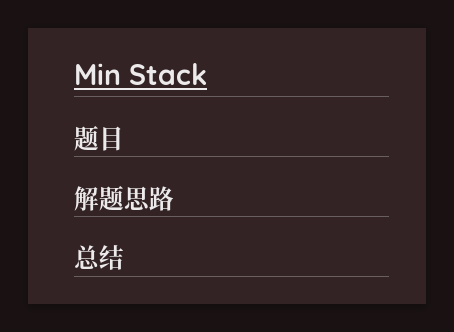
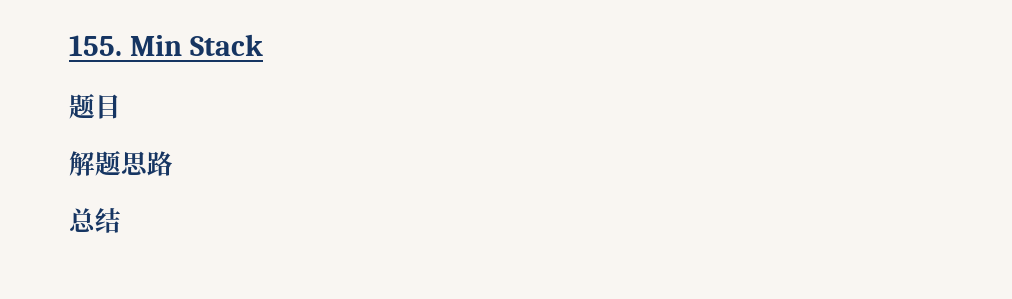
- Min Stack
+ 155. Min Stack

